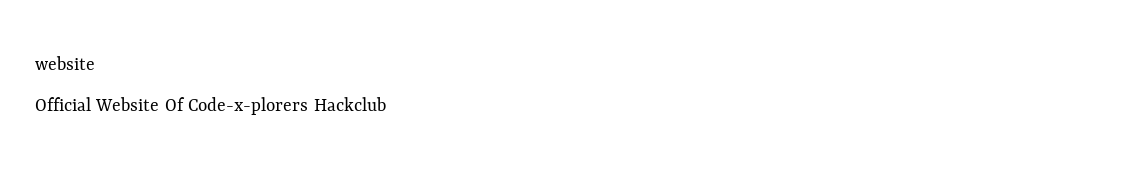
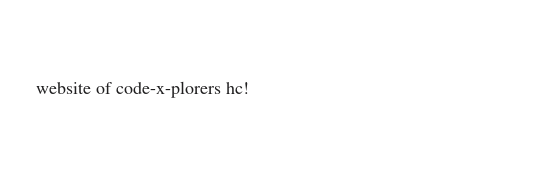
- website
- Official Website Of Code-x-plorers Hackclub
+ website of code-x-plorers hc!

